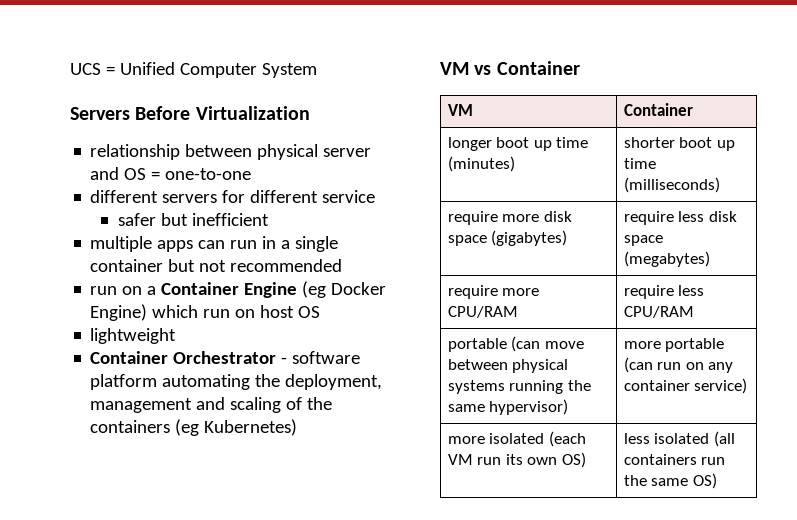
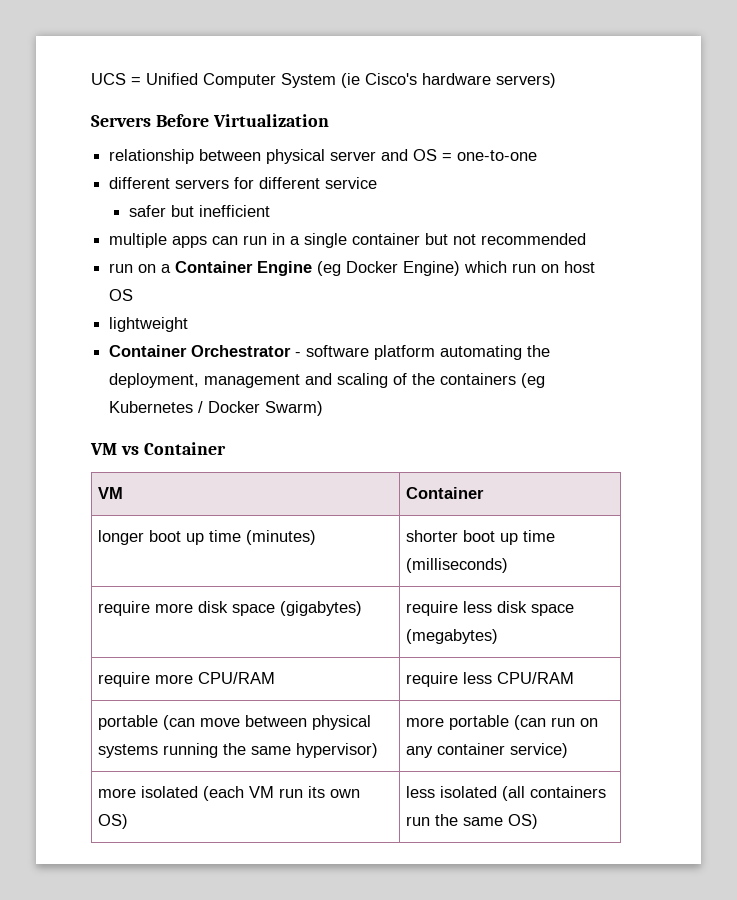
- UCS = Unified Computer System
+ UCS = Unified Computer System (ie Cisco's hardware servers)
- Container Orchestrator - software platform automating the deployment, management and scaling of the containers (eg Kubernetes)
+ Container Orchestrator - software platform automating the deployment, management and scaling of the containers (eg Kubernetes / Docker Swarm)

